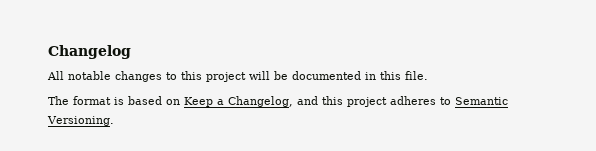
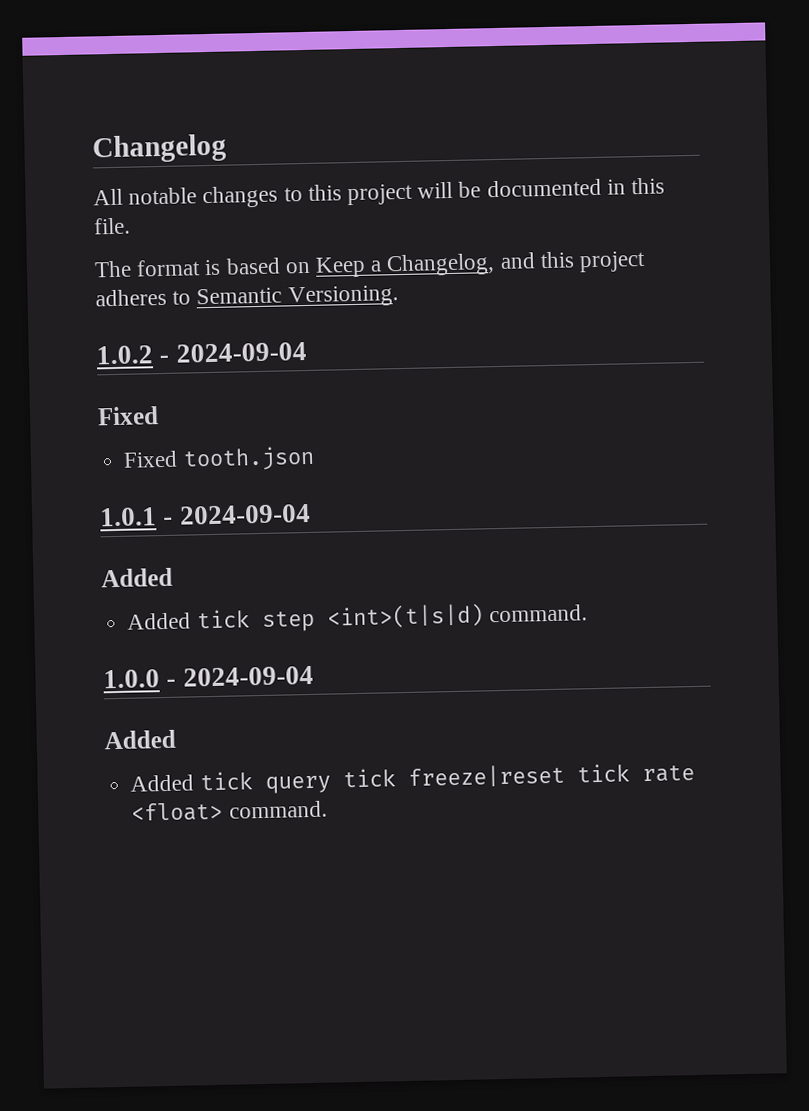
+ 1.0.2 - 2024-09-04
+ Fixed
+ Fixed tooth.json
+ 1.0.1 - 2024-09-04
+ Added
+ Added tick step <int>(t|s|d) command.
+ 1.0.0 - 2024-09-04
+ Added
+ Added tick query tick freeze|reset tick rate <float> command.

